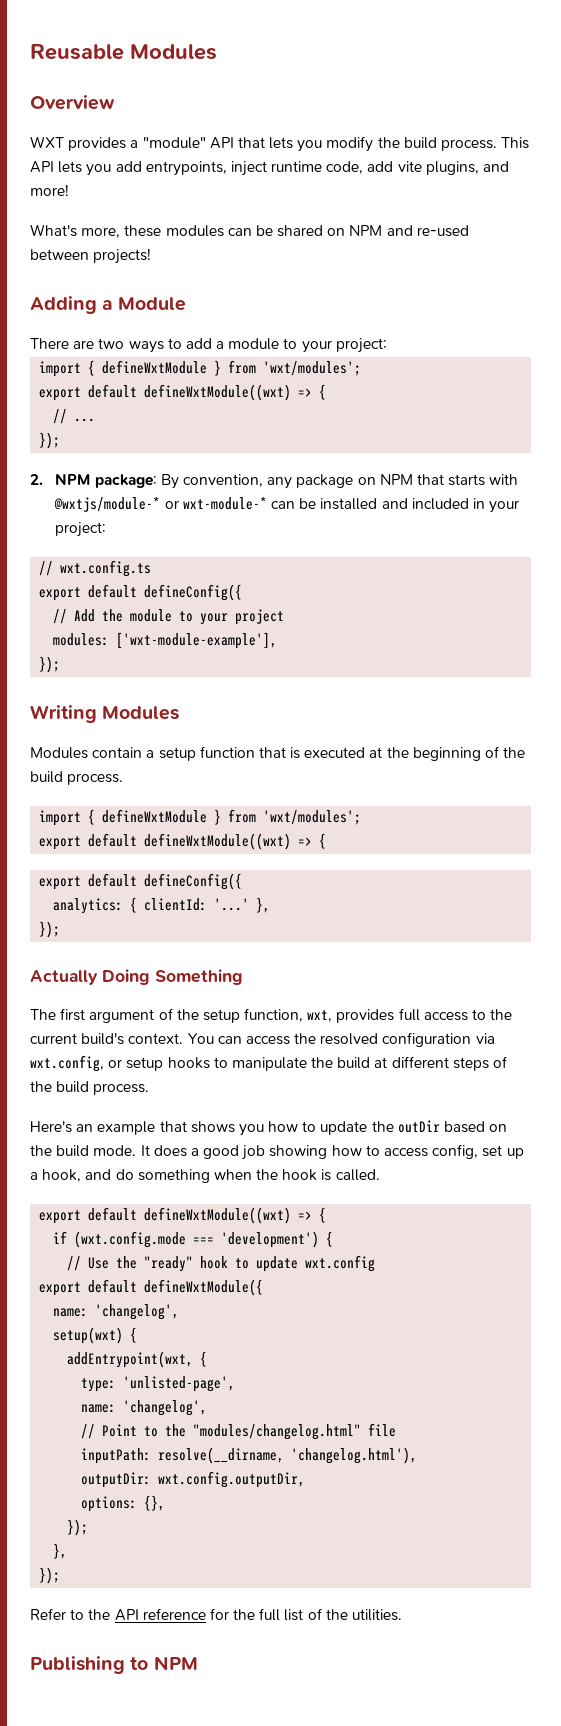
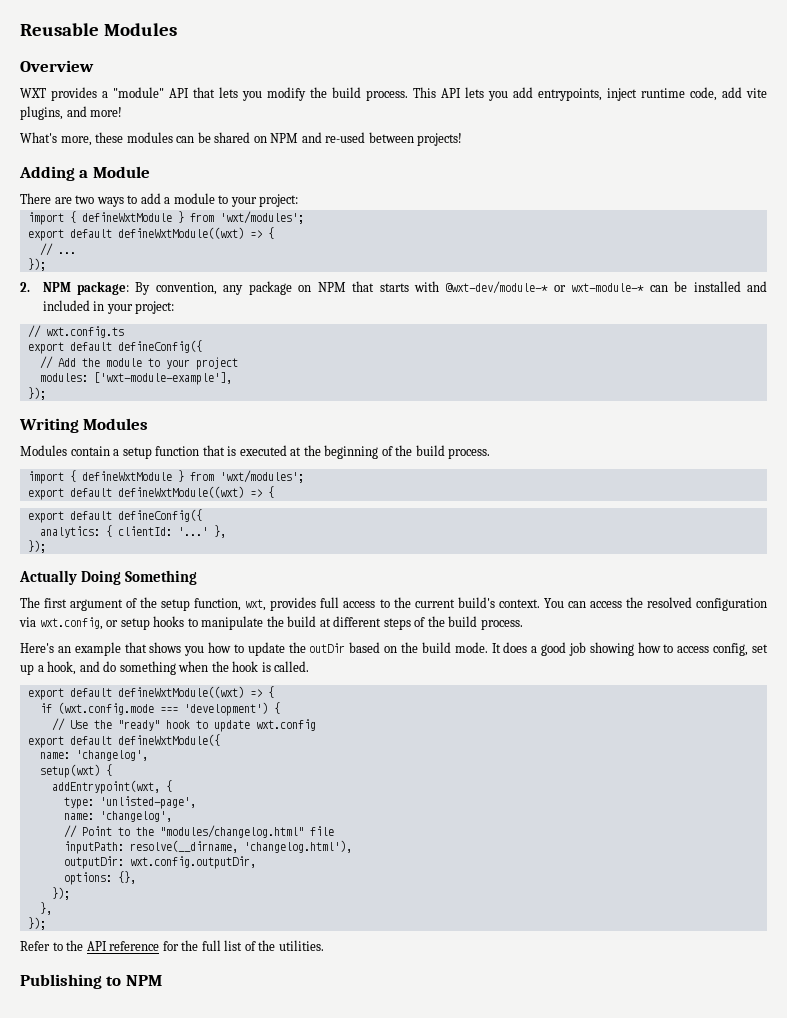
- 2. NPM package: By convention, any package on NPM that starts with @wxtjs/module-* or wxt-module-* can be installed and included in your project:
+ 2. NPM package: By convention, any package on NPM that starts with @wxt-dev/module-* or wxt-module-* can be installed and included in your project:

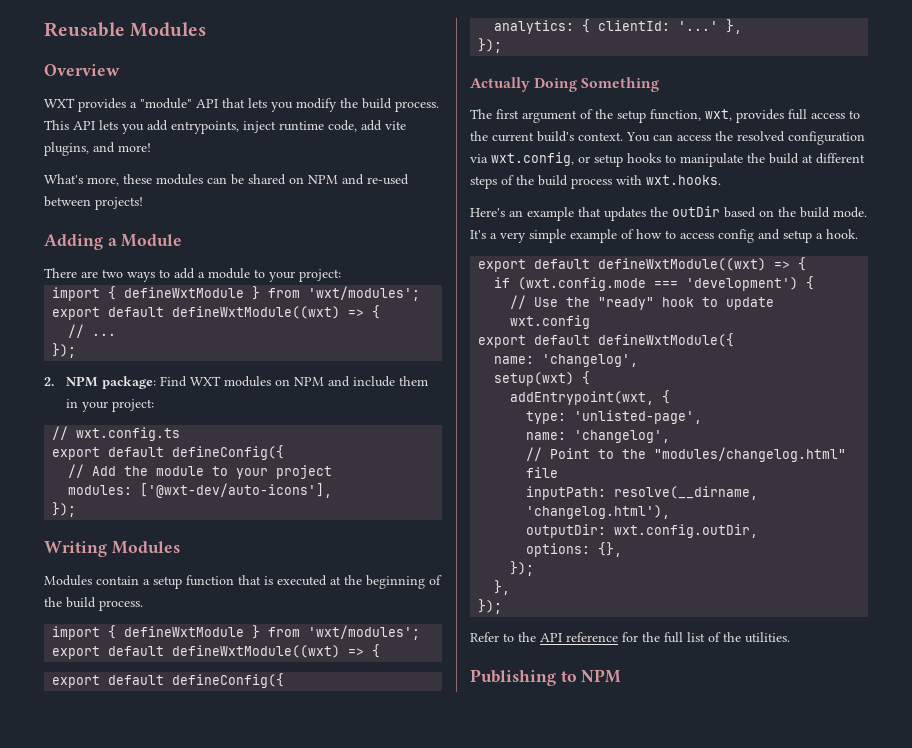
- 2. NPM package: By convention, any package on NPM that starts with @wxt-dev/module-* or wxt-module-* can be installed and included in your project:
+ 2. NPM package: Find WXT modules on NPM and include them in your project:
- modules: ['wxt-module-example'],
+ modules: ['@wxt-dev/auto-icons'],
- You can access the resolved configuration via wxt.config, or setup hooks to manipulate the build at different steps of the build process.
+ You can access the resolved configuration via wxt.config, or setup hooks to manipulate the build at different steps of the build process with wxt.hooks.
- Here's an example that shows you how to update the outDir based on the build mode.
+ Here's an example that updates the outDir based on the build mode.
- It does a good job showing how to access config, set up a hook, and do something when the hook is called.
+ It's a very simple example of how to access config and setup a hook.
- outputDir: wxt.config.outputDir,
+ outputDir: wxt.config.outDir,

